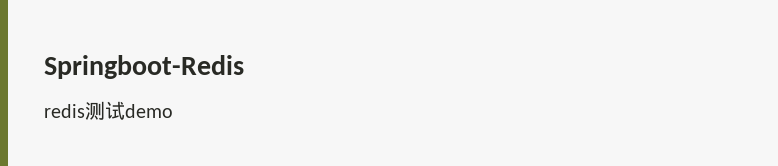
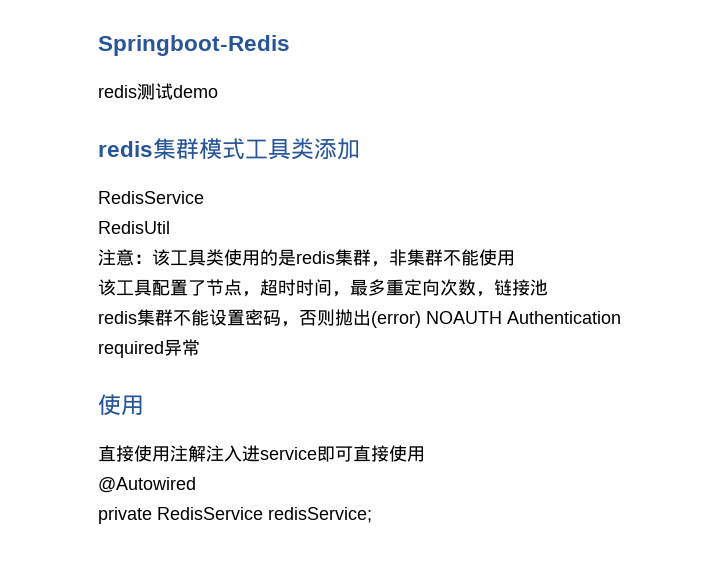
+ redis集群模式工具类添加
+ RedisService
+ RedisUtil
+ 注意：该工具类使用的是redis集群，非集群不能使用
+ 该工具配置了节点，超时时间，最多重定向次数，链接池
+ redis集群不能设置密码，否则抛出(error) NOAUTH Authentication required异常
+ 使用
+ 直接使用注解注入进service即可直接使用
+ @Autowired
+ private RedisService redisService;

